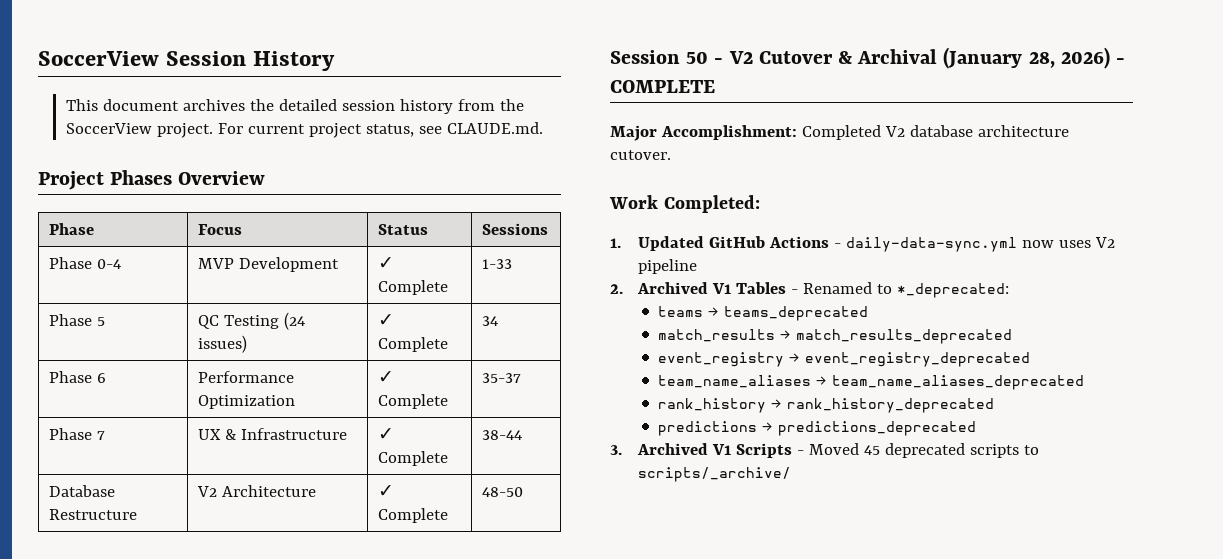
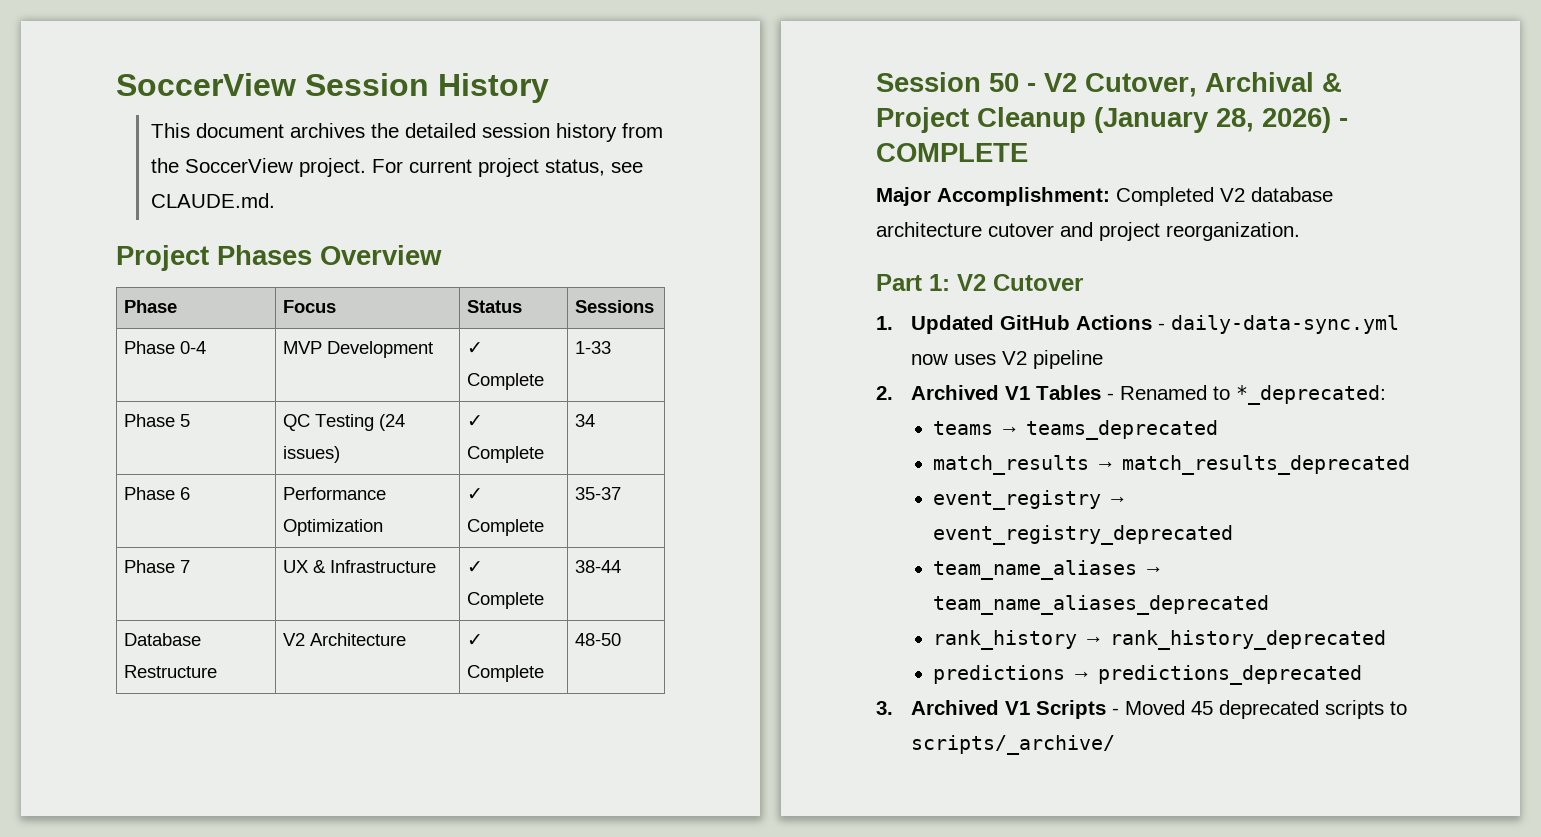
- Session 50 - V2 Cutover & Archival (January 28, 2026) - COMPLETE
+ Session 50 - V2 Cutover, Archival & Project Cleanup (January 28, 2026) - COMPLETE
- Major Accomplishment: Completed V2 database architecture cutover.
- Work Completed:
+ Major Accomplishment: Completed V2 database architecture cutover and project reorganization.
+ Part 1: V2 Cutover

